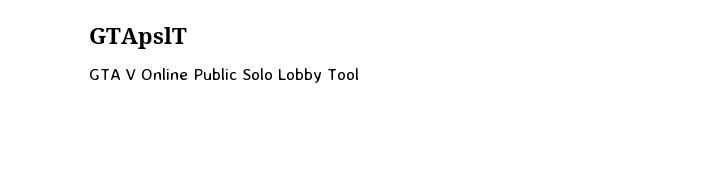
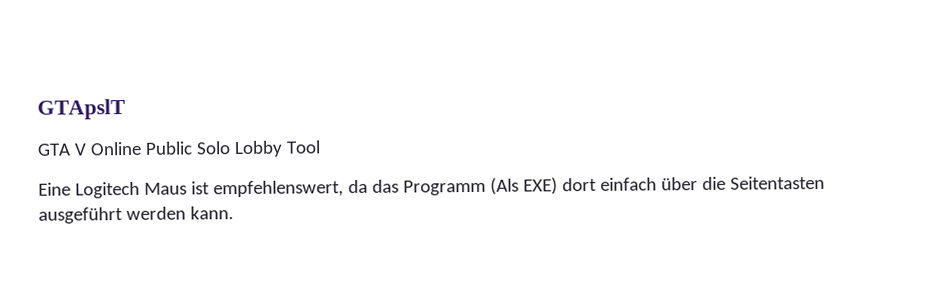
+ Eine Logitech Maus ist empfehlenswert, da das Programm (Als EXE) dort einfach über die Seitentasten ausgeführt werden kann.

